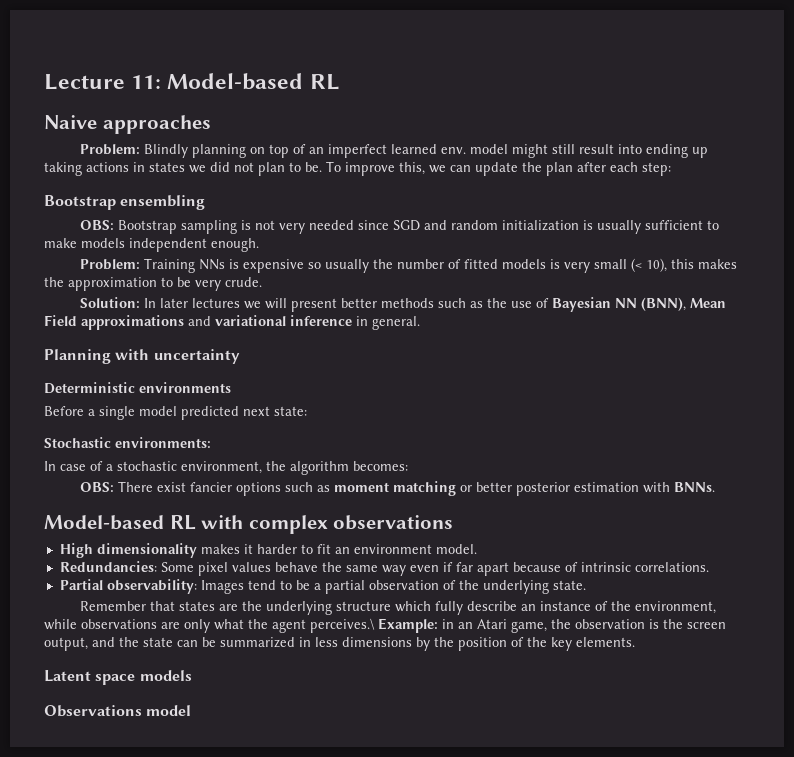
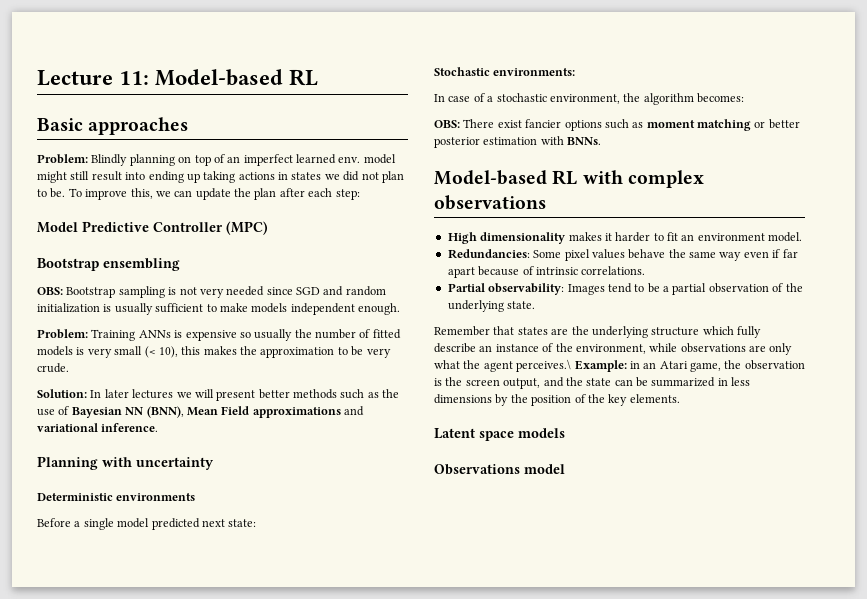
- Naive approaches
+ Basic approaches
+ Model Predictive Controller (MPC)
- Problem: Training NNs is expensive so usually the number of fitted models is very small (< 10), this makes the approximation to be very crude.
+ Problem: Training ANNs is expensive so usually the number of fitted models is very small (< 10), this makes the approximation to be very crude.
- Solution: In later lectures we will present better methods such as the use of Bayesian NN (BNN), Mean Field approximations and variational inference in general.
+ Solution: In later lectures we will present better methods such as the use of Bayesian NN (BNN), Mean Field approximations and variational inference.

